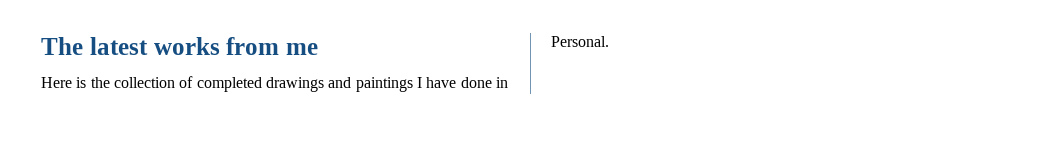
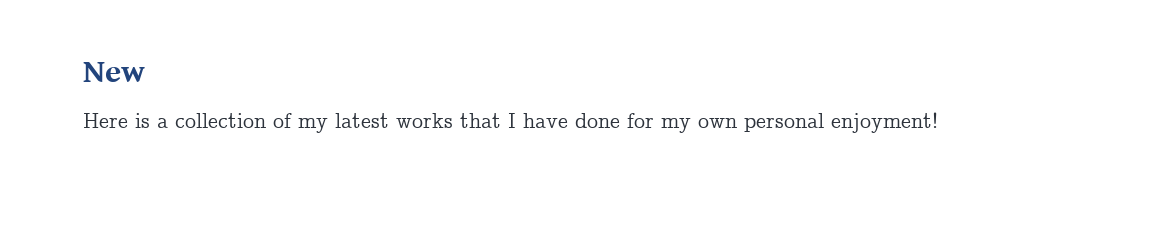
- The latest works from me
+ New
- Here is the collection of completed drawings and paintings I have done in Personal.
+ Here is a collection of my latest works that I have done for my own personal enjoyment!

